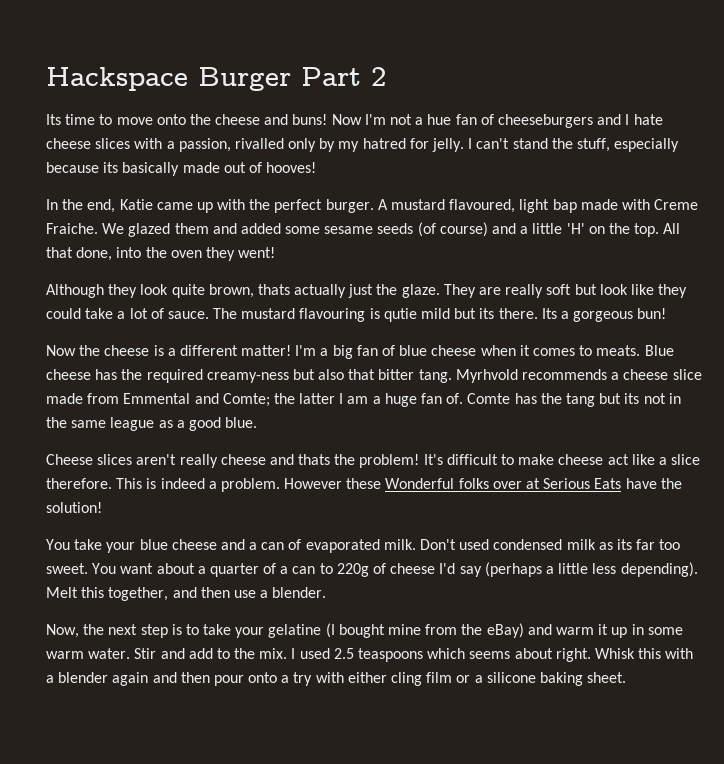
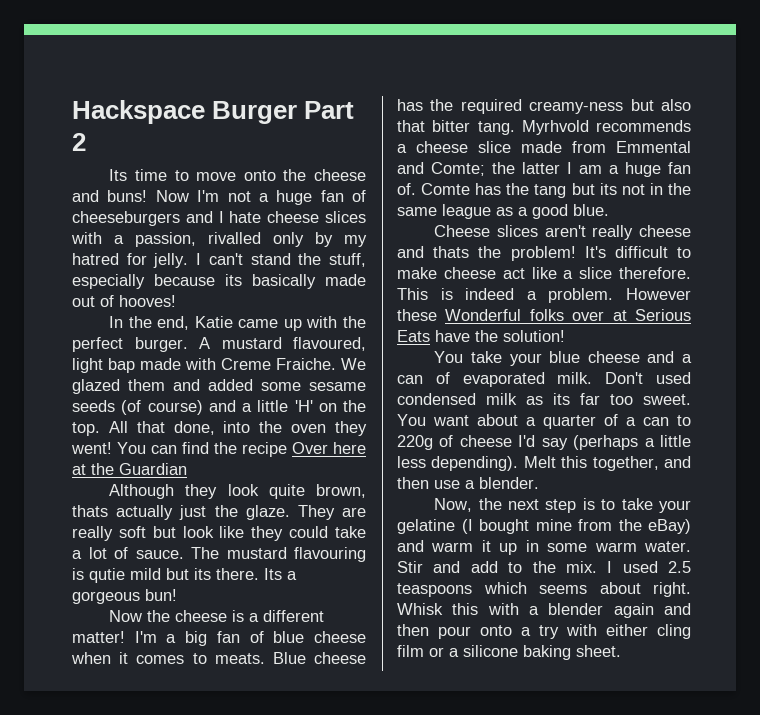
- Now I'm not a hue fan of cheeseburgers and I hate cheese slices with a passion, rivalled only by my hatred for jelly.
+ Now I'm not a huge fan of cheeseburgers and I hate cheese slices with a passion, rivalled only by my hatred for jelly.
+ You can find the recipe Over here at the Guardian

